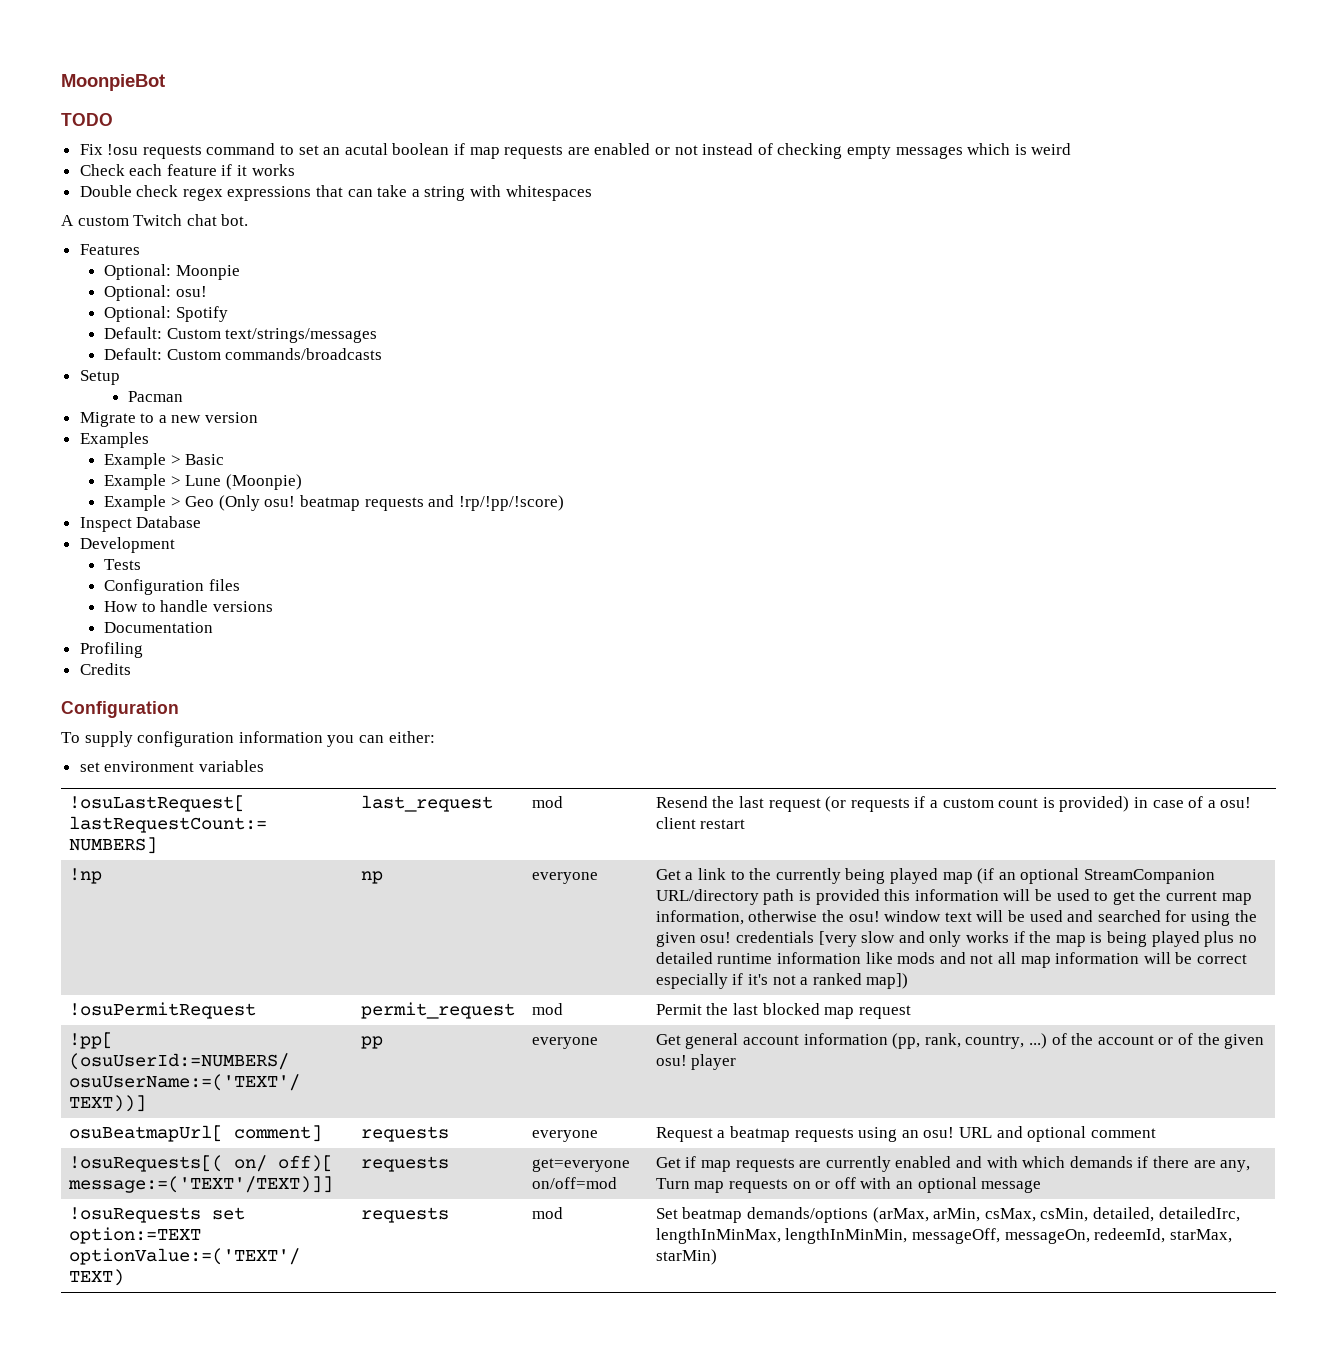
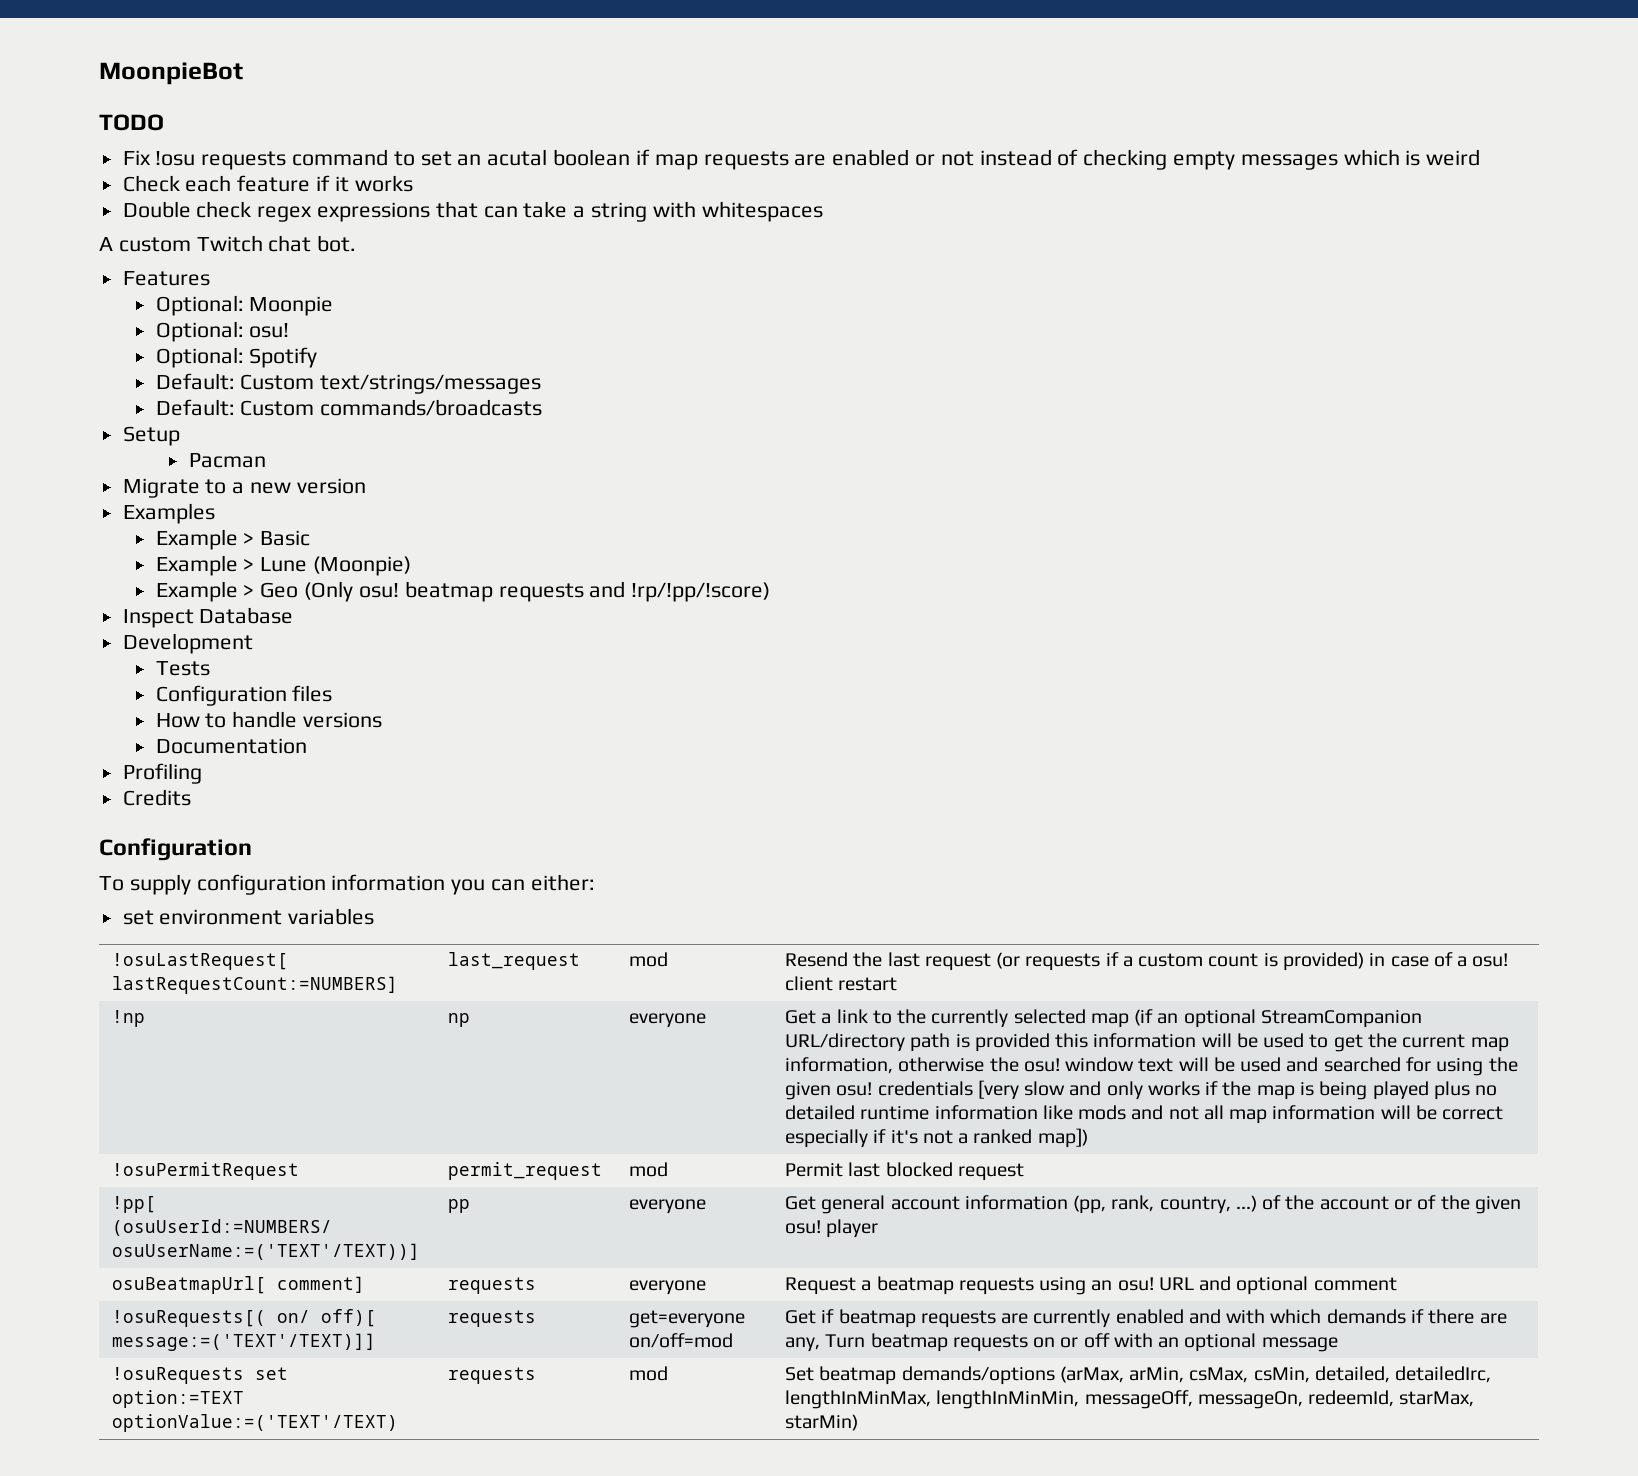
- Get a link to the currently being played map (if an optional StreamCompanion URL/directory path is provided this information will be used to get the current map information, otherwise the osu! window text will be used and searched for using the given osu! credentials [very slow and only works if the map is being played plus no detailed runtime information like mods and not all map information will be correct especially if it's not a ranked map])
+ Get a link to the currently selected map (if an optional StreamCompanion URL/directory path is provided this information will be used to get the current map information, otherwise the osu! window text will be used and searched for using the given osu! credentials [very slow and only works if the map is being played plus no detailed runtime information like mods and not all map information will be correct especially if it's not a ranked map])
- !osuPermitRequest | permit_request | mod | Permit the last blocked map request
+ !osuPermitRequest | permit_request | mod | Permit last blocked request
- !osuRequests[( on/ off)[ message:=('TEXT'/TEXT)]] | requests | get=everyone on/off=mod | Get if map requests are currently enabled and with which demands if there are any, Turn map requests on or off with an optional message
+ !osuRequests[( on/ off)[ message:=('TEXT'/TEXT)]] | requests | get=everyone on/off=mod | Get if beatmap requests are currently enabled and with which demands if there are any, Turn beatmap requests on or off with an optional message

